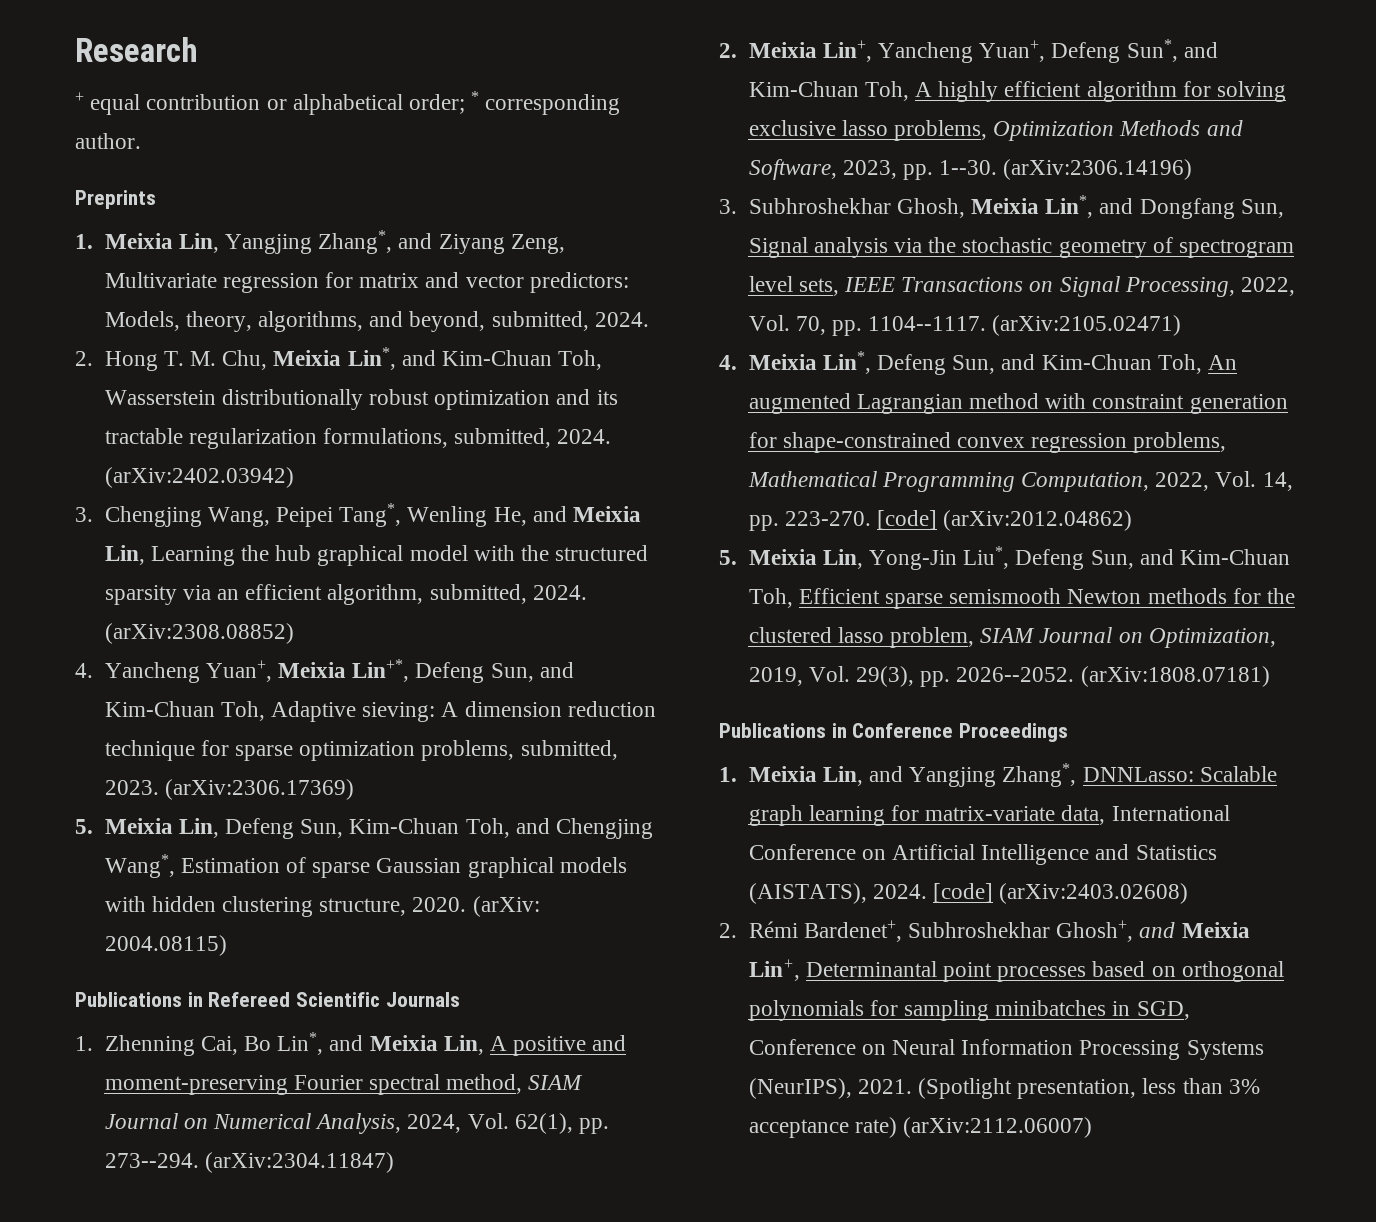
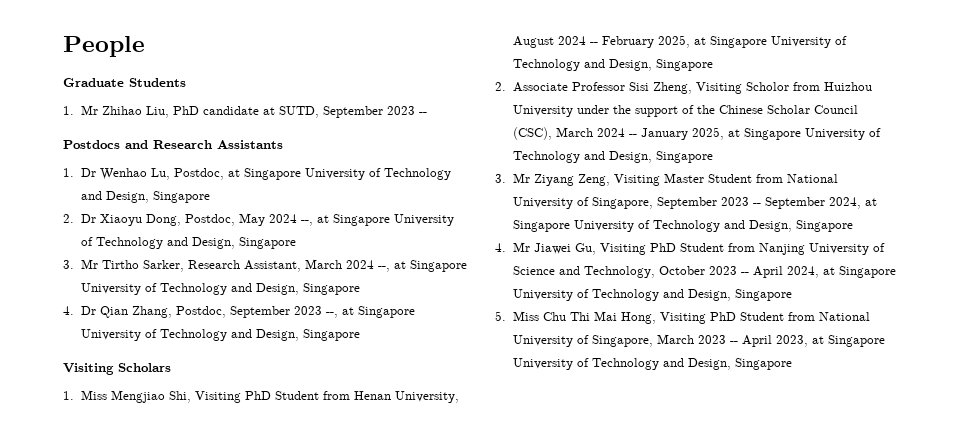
- Research
- + equal contribution or alphabetical order; * corresponding author.
- Preprints
- 1. Meixia Lin, Yangjing Zhang*, and Ziyang Zeng, Multivariate regression for matrix and vector predictors: Models, theory, algorithms, and beyond, submitted, 2024.
- 2. Hong T. M. Chu, Meixia Lin*, and Kim-Chuan Toh, Wasserstein distributionally robust optimization and its tractable regularization formulations, submitted, 2024. (arXiv:2402.03942)
- 3. Chengjing Wang, Peipei Tang*, Wenling He, and Meixia Lin, Learning the hub graphical model with the structured sparsity via an efficient algorithm, submitted, 2024. (arXiv:2308.08852)
- 4. Yancheng Yuan+, Meixia Lin+*, Defeng Sun, and Kim-Chuan Toh, Adaptive sieving: A dimension reduction technique for sparse optimization problems, submitted, 2023. (arXiv:2306.17369)
- 5. Meixia Lin, Defeng Sun, Kim-Chuan Toh, and Chengjing Wang*, Estimation of sparse Gaussian graphical models with hidden clustering structure, 2020. (arXiv: 2004.08115)
- Publications in Refereed Scientific Journals
- 1. Zhenning Cai, Bo Lin*, and Meixia Lin, A positive and moment-preserving Fourier spectral method, SIAM Journal on Numerical Analysis, 2024, Vol. 62(1), pp. 273--294. (arXiv:2304.11847)
- 2. Meixia Lin+, Yancheng Yuan+, Defeng Sun*, and Kim-Chuan Toh, A highly efficient algorithm for solving exclusive lasso problems, Optimization Methods and Software, 2023, pp. 1--30. (arXiv:2306.14196)
- 3. Subhroshekhar Ghosh, Meixia Lin*, and Dongfang Sun, Signal analysis via the stochastic geometry of spectrogram level sets, IEEE Transactions on Signal Processing, 2022, Vol. 70, pp. 1104--1117. (arXiv:2105.02471)
- 4. Meixia Lin*, Defeng Sun, and Kim-Chuan Toh, An augmented Lagrangian method with constraint generation for shape-constrained convex regression problems, Mathematical Programming Computation, 2022, Vol. 14, pp. 223-270. [code] (arXiv:2012.04862)
- 5. Meixia Lin, Yong-Jin Liu*, Defeng Sun, and Kim-Chuan Toh, Efficient sparse semismooth Newton methods for the clustered lasso problem, SIAM Journal on Optimization, 2019, Vol. 29(3), pp. 2026--2052. (arXiv:1808.07181)
- Publications in Conference Proceedings
- 1. Meixia Lin, and Yangjing Zhang*, DNNLasso: Scalable graph learning for matrix-variate data, International Conference on Artificial Intelligence and Statistics (AISTATS), 2024. [code] (arXiv:2403.02608)
- 2. Rémi Bardenet+, Subhroshekhar Ghosh+, and Meixia Lin+, Determinantal point processes based on orthogonal polynomials for sampling minibatches in SGD, Conference on Neural Information Processing Systems (NeurIPS), 2021. (Spotlight presentation, less than 3% acceptance rate) (arXiv:2112.06007)
+ People
+ Graduate Students
+ 1. Mr Zhihao Liu, PhD candidate at SUTD, September 2023 --
+ Postdocs and Research Assistants
+ 1. Dr Wenhao Lu, Postdoc, at Singapore University of Technology and Design, Singapore
+ 2. Dr Xiaoyu Dong, Postdoc, May 2024 --, at Singapore University of Technology and Design, Singapore
+ 3. Mr Tirtho Sarker, Research Assistant, March 2024 --, at Singapore University of Technology and Design, Singapore
+ 4. Dr Qian Zhang, Postdoc, September 2023 --, at Singapore University of Technology and Design, Singapore
+ Visiting Scholars
+ 1. Miss Mengjiao Shi, Visiting PhD Student from Henan University, August 2024 -- February 2025, at Singapore University of Technology and Design, Singapore
+ 2. Associate Professor Sisi Zheng, Visiting Scholor from Huizhou University under the support of the Chinese Scholar Council (CSC), March 2024 -- January 2025, at Singapore University of Technology and Design, Singapore
+ 3. Mr Ziyang Zeng, Visiting Master Student from National University of Singapore, September 2023 -- September 2024, at Singapore University of Technology and Design, Singapore
+ 4. Mr Jiawei Gu, Visiting PhD Student from Nanjing University of Science and Technology, October 2023 -- April 2024, at Singapore University of Technology and Design, Singapore
+ 5. Miss Chu Thi Mai Hong, Visiting PhD Student from National University of Singapore, March 2023 -- April 2023, at Singapore University of Technology and Design, Singapore

